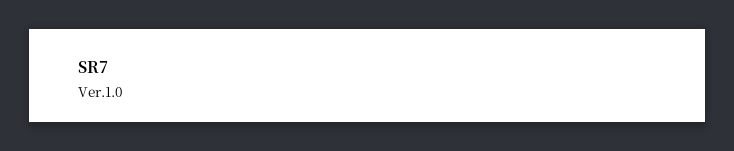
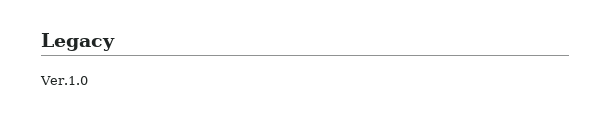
- SR7
+ Legacy

